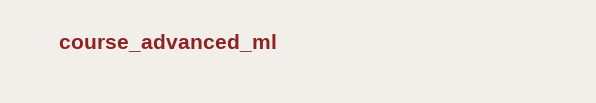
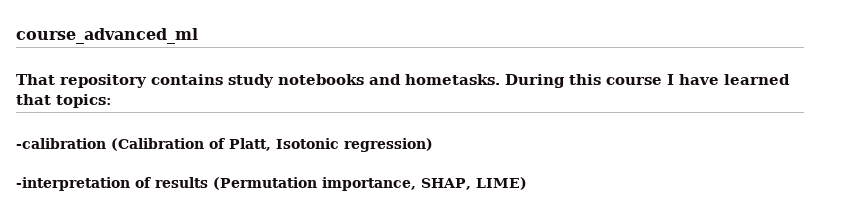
+ That repository contains study notebooks and hometasks. During this course I have learned that topics:
+ -calibration (Calibration of Platt, Isotonic regression)
+ -interpretation of results (Permutation importance, SHAP, LIME)

